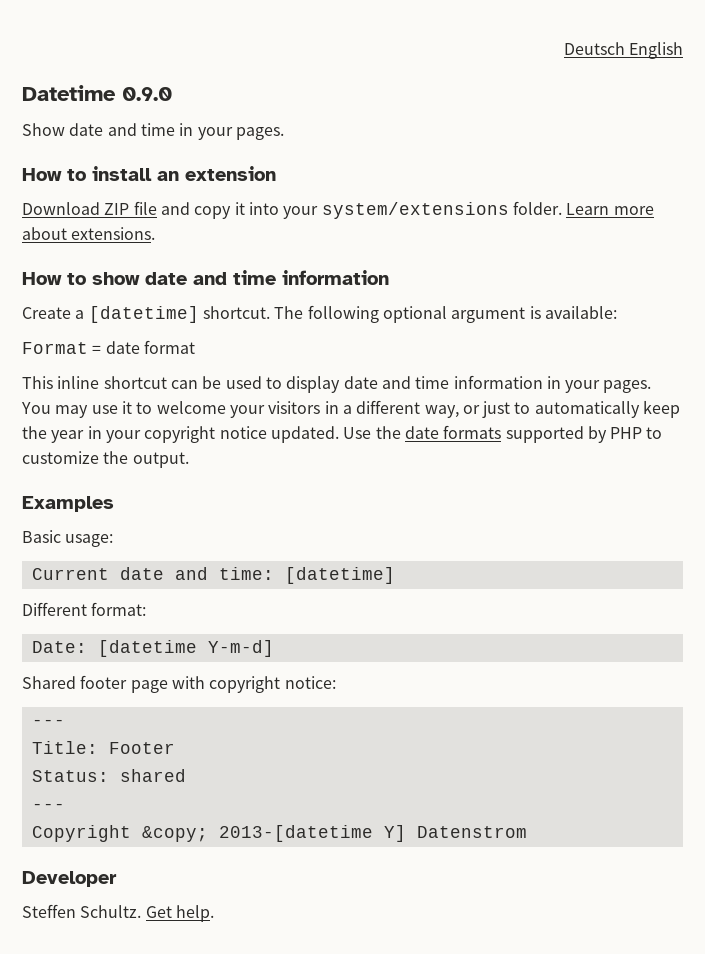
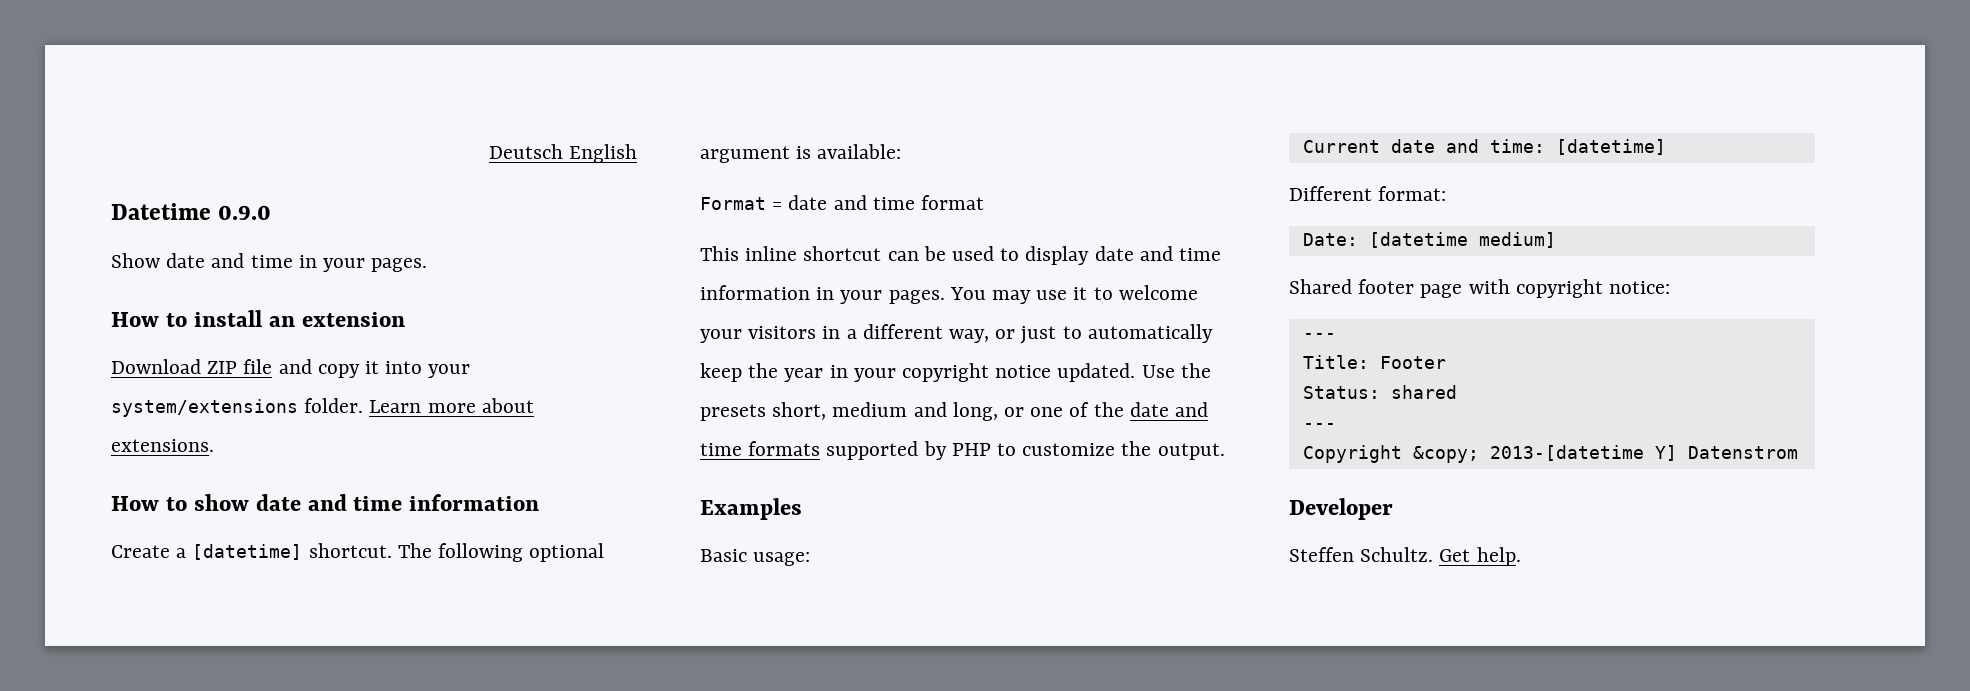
- Format = date format
+ Format = date and time format
- Use the date formats supported by PHP to customize the output.
+ Use the presets short, medium and long, or one of the date and time formats supported by PHP to customize the output.
- Date: [datetime Y-m-d]
+ Date: [datetime medium]

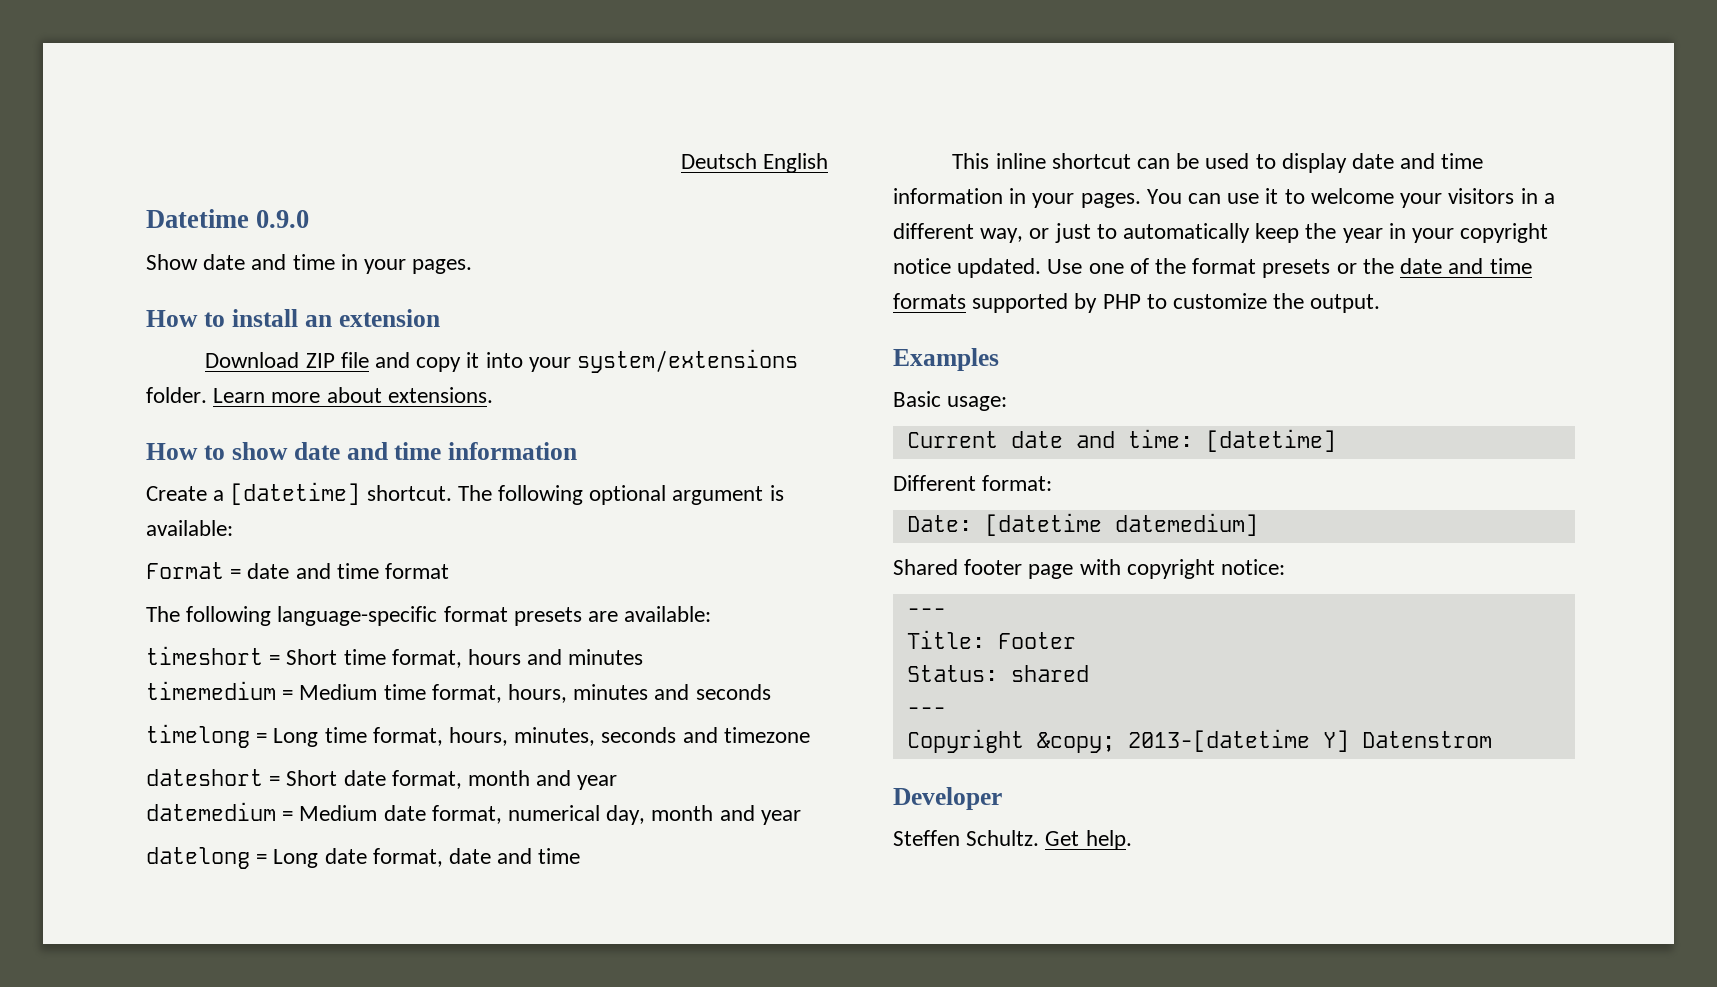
+ The following language-specific format presets are available:
+ timeshort = Short time format, hours and minutes
+ timemedium = Medium time format, hours, minutes and seconds
+ timelong = Long time format, hours, minutes, seconds and timezone
+ dateshort = Short date format, month and year
+ datemedium = Medium date format, numerical day, month and year
+ datelong = Long date format, date and time
- You may use it to welcome your visitors in a different way, or just to automatically keep the year in your copyright notice updated.
+ You can use it to welcome your visitors in a different way, or just to automatically keep the year in your copyright notice updated.
- Use the presets short, medium and long, or one of the date and time formats supported by PHP to customize the output.
+ Use one of the format presets or the date and time formats supported by PHP to customize the output.
- Date: [datetime medium]
+ Date: [datetime datemedium]

